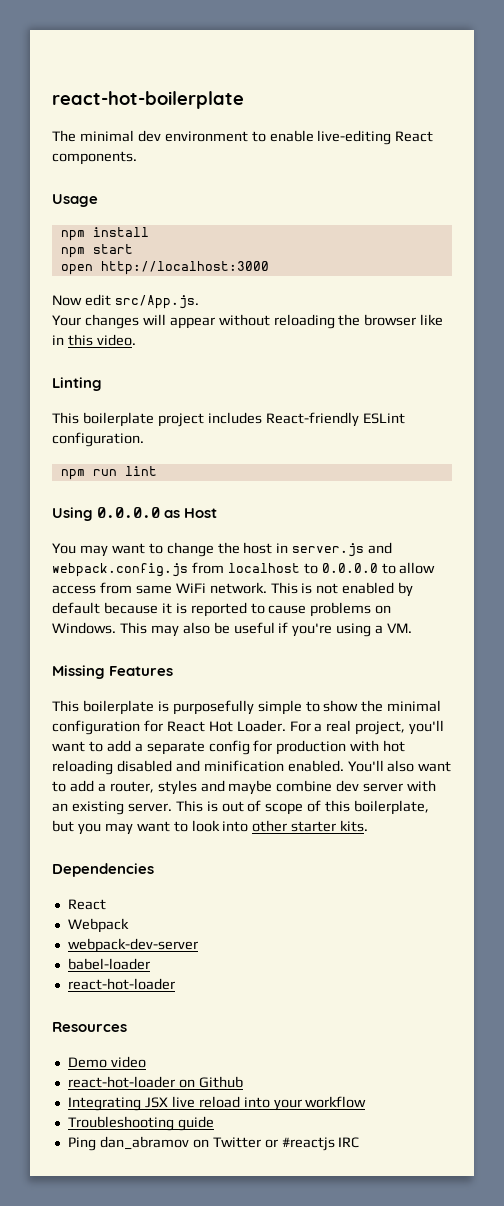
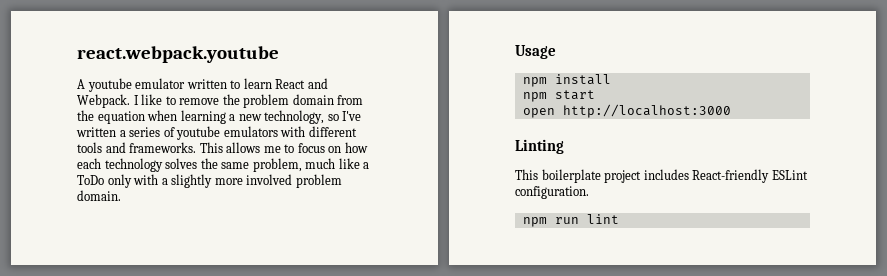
- react-hot-boilerplate
- The minimal dev environment to enable live-editing React components.
+ react.webpack.youtube
+ A youtube emulator written to learn React and Webpack. I like to remove the problem domain from the equation when learning a new technology, so I've written a series of youtube emulators with different tools and frameworks. This allows me to focus on how each technology solves the same problem, much like a ToDo only with a slightly more involved problem domain.
- Now edit src/App.js.
- Your changes will appear without reloading the browser like in this video.
- Using 0.0.0.0 as Host
- You may want to change the host in server.js and webpack.config.js from localhost to 0.0.0.0 to allow access from same WiFi network. This is not enabled by default because it is reported to cause problems on Windows. This may also be useful if you're using a VM.
- Missing Features
- This boilerplate is purposefully simple to show the minimal configuration for React Hot Loader. For a real project, you'll want to add a separate config for production with hot reloading disabled and minification enabled. You'll also want to add a router, styles and maybe combine dev server with an existing server. This is out of scope of this boilerplate, but you may want to look into other starter kits.
- Dependencies
- React
- Webpack
- webpack-dev-server
- babel-loader
- react-hot-loader
- Resources
- Demo video
- react-hot-loader on Github
- Integrating JSX live reload into your workflow
- Troubleshooting guide
- Ping dan_abramov on Twitter or #reactjs IRC

